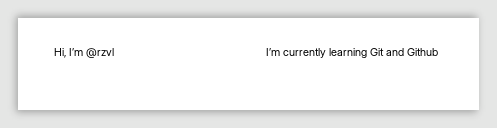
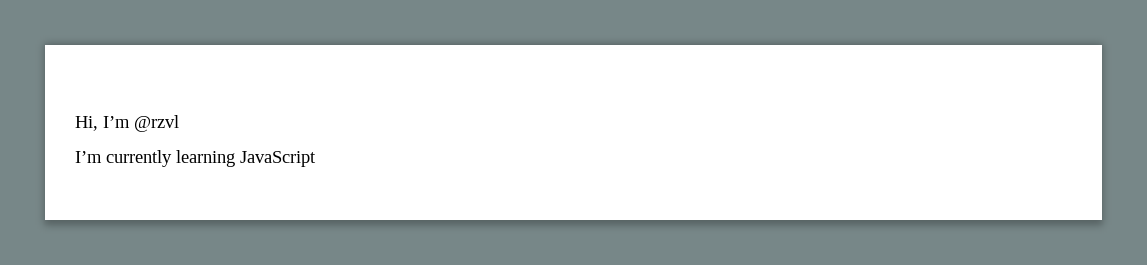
- I’m currently learning Git and Github
+ I’m currently learning JavaScript

